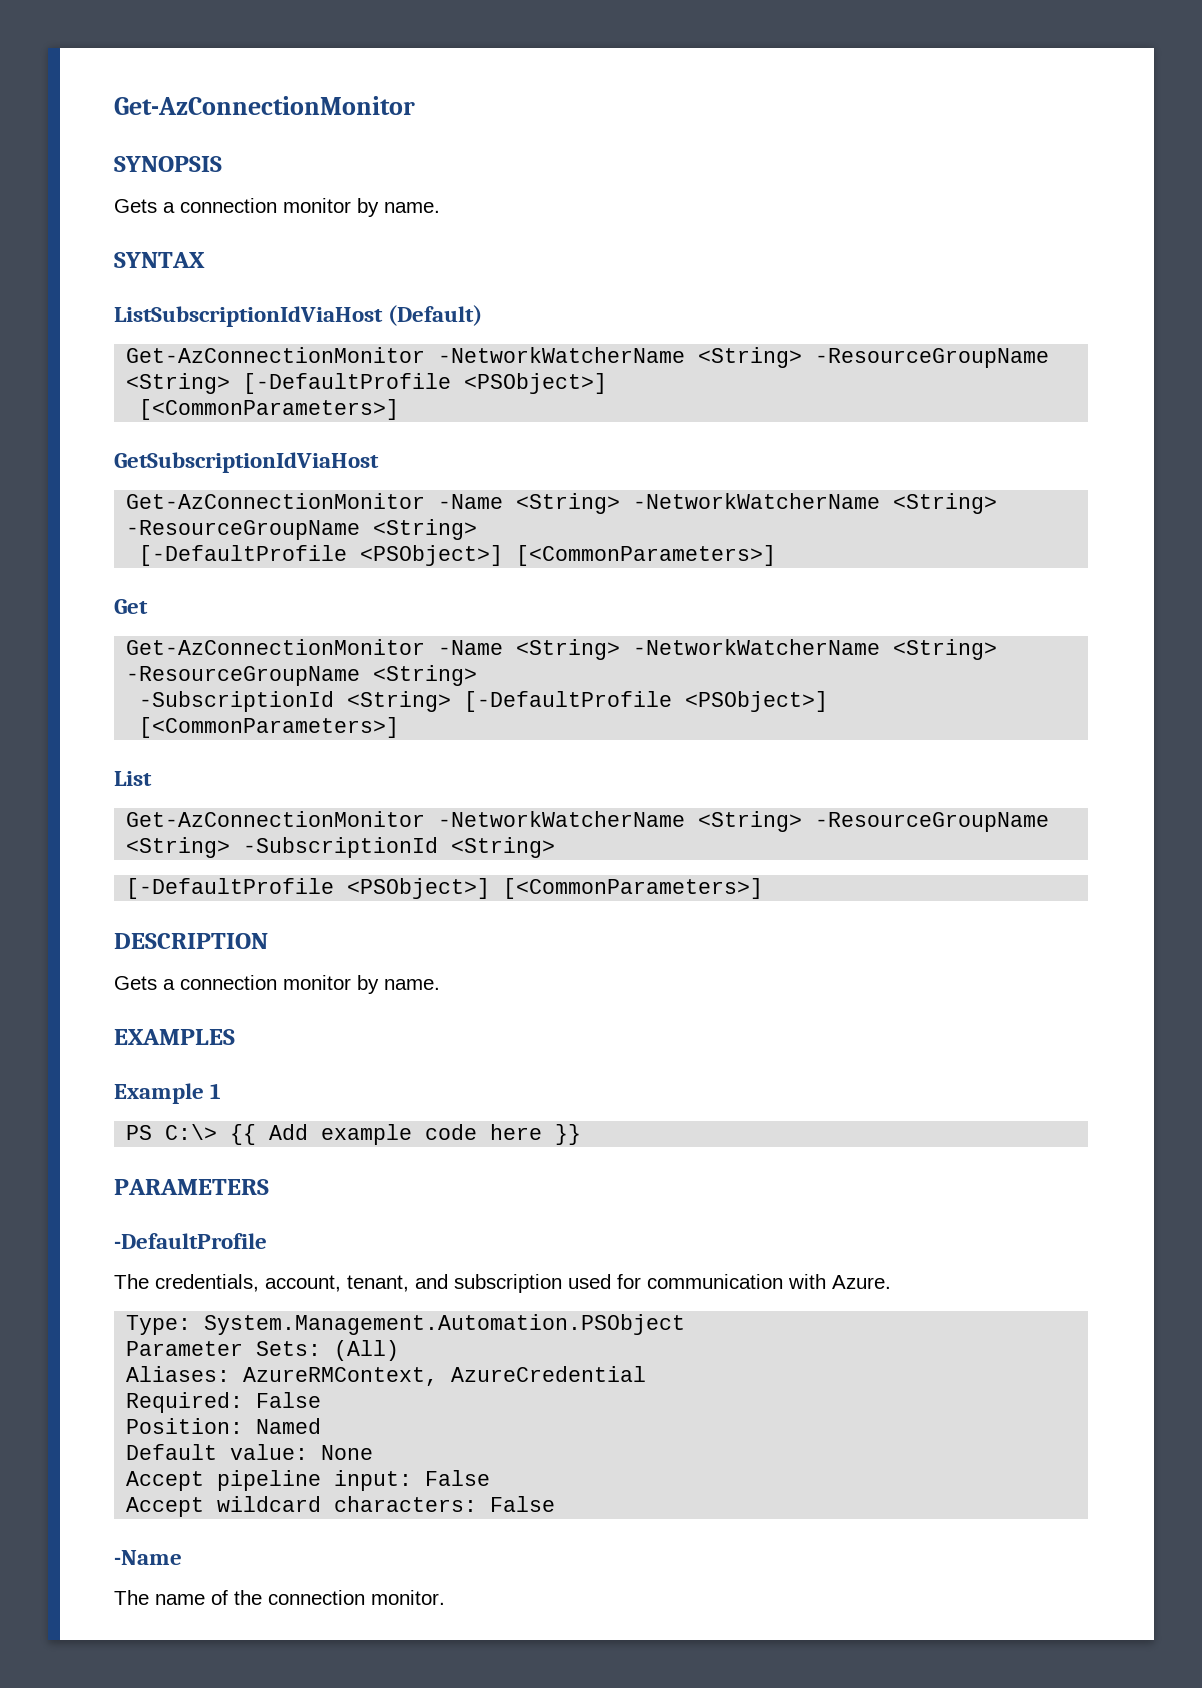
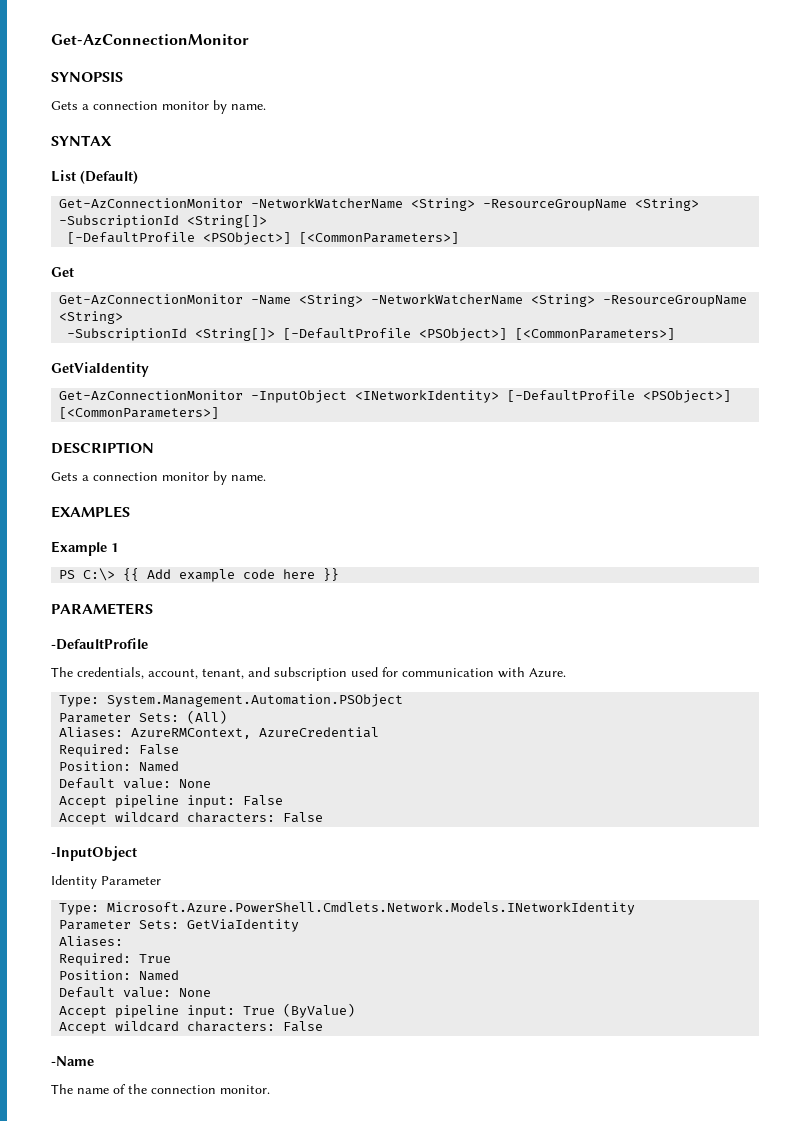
- ListSubscriptionIdViaHost (Default)
+ List (Default)
- Get-AzConnectionMonitor -NetworkWatcherName <String> -ResourceGroupName <String> [-DefaultProfile <PSObject>]
- [<CommonParameters>]
- GetSubscriptionIdViaHost
- Get-AzConnectionMonitor -Name <String> -NetworkWatcherName <String> -ResourceGroupName <String>
+ Get-AzConnectionMonitor -NetworkWatcherName <String> -ResourceGroupName <String> -SubscriptionId <String[]>
- -SubscriptionId <String> [-DefaultProfile <PSObject>] [<CommonParameters>]
- List
- Get-AzConnectionMonitor -NetworkWatcherName <String> -ResourceGroupName <String> -SubscriptionId <String>
- [-DefaultProfile <PSObject>] [<CommonParameters>]
+ -SubscriptionId <String[]> [-DefaultProfile <PSObject>] [<CommonParameters>]
+ GetViaIdentity
+ Get-AzConnectionMonitor -InputObject <INetworkIdentity> [-DefaultProfile <PSObject>] [<CommonParameters>]
  Accept pipeline input: False
+ Accept wildcard characters: False
+ -InputObject
+ Identity Parameter
+ Type: Microsoft.Azure.PowerShell.Cmdlets.Network.Models.INetworkIdentity
+ Parameter Sets: GetViaIdentity
+ Aliases:
+ Required: True
+ Position: Named
+ Default value: None
+ Accept pipeline input: True (ByValue)

